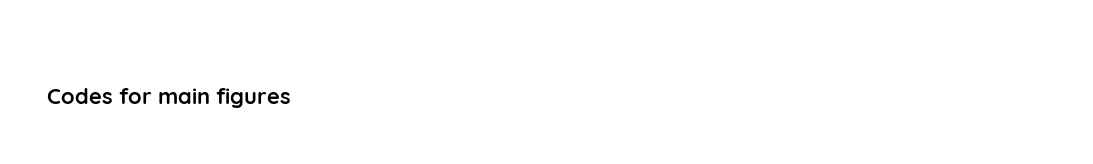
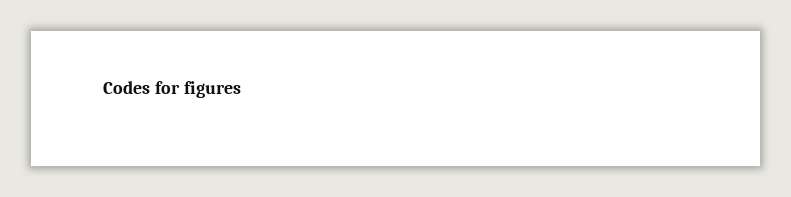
- Codes for main figures
+ Codes for figures

